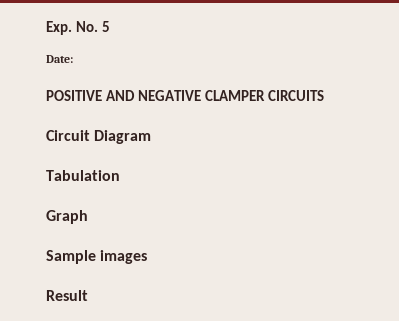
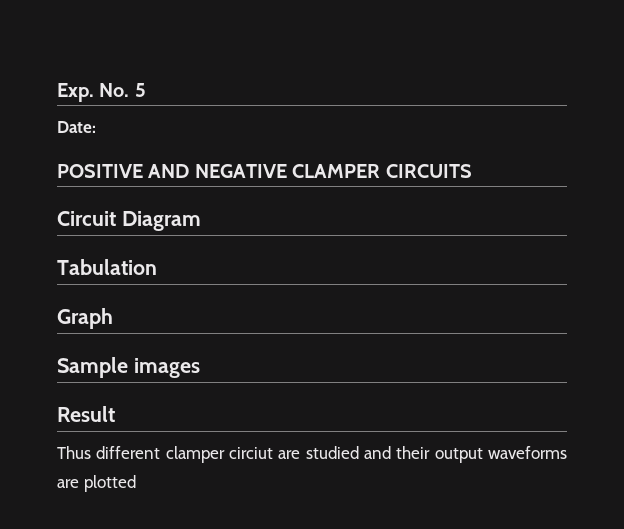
+ Thus different clamper circiut are studied and their output waveforms are plotted

